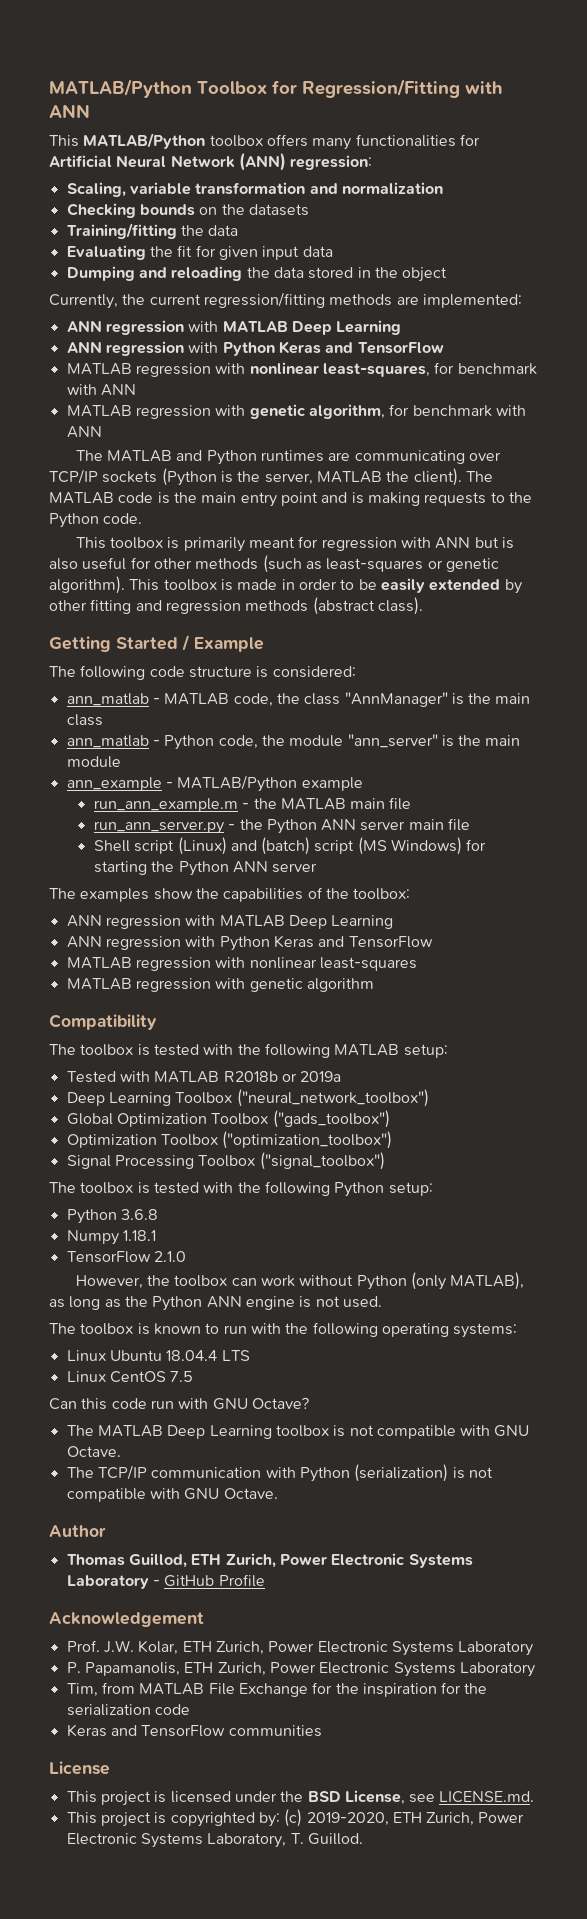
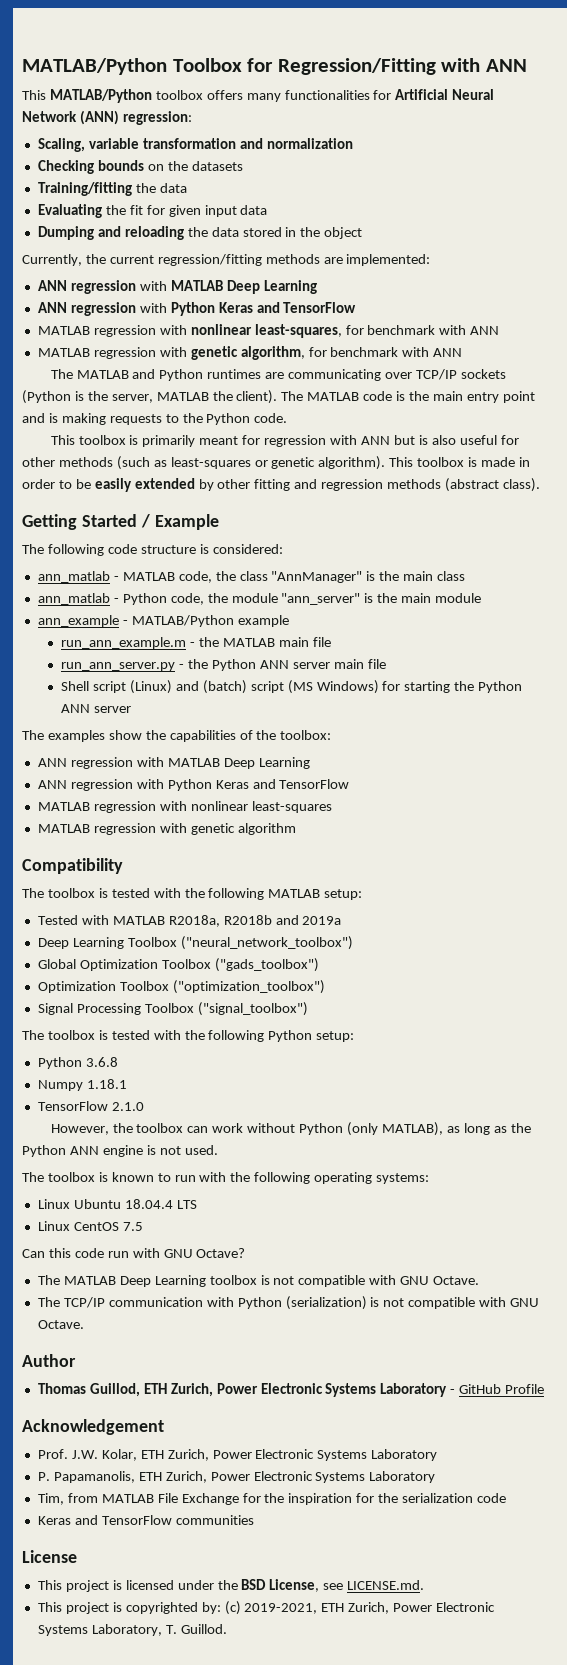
- Tested with MATLAB R2018b or 2019a
+ Tested with MATLAB R2018a, R2018b and 2019a
- This project is copyrighted by: (c) 2019-2020, ETH Zurich, Power Electronic Systems Laboratory, T. Guillod.
+ This project is copyrighted by: (c) 2019-2021, ETH Zurich, Power Electronic Systems Laboratory, T. Guillod.

